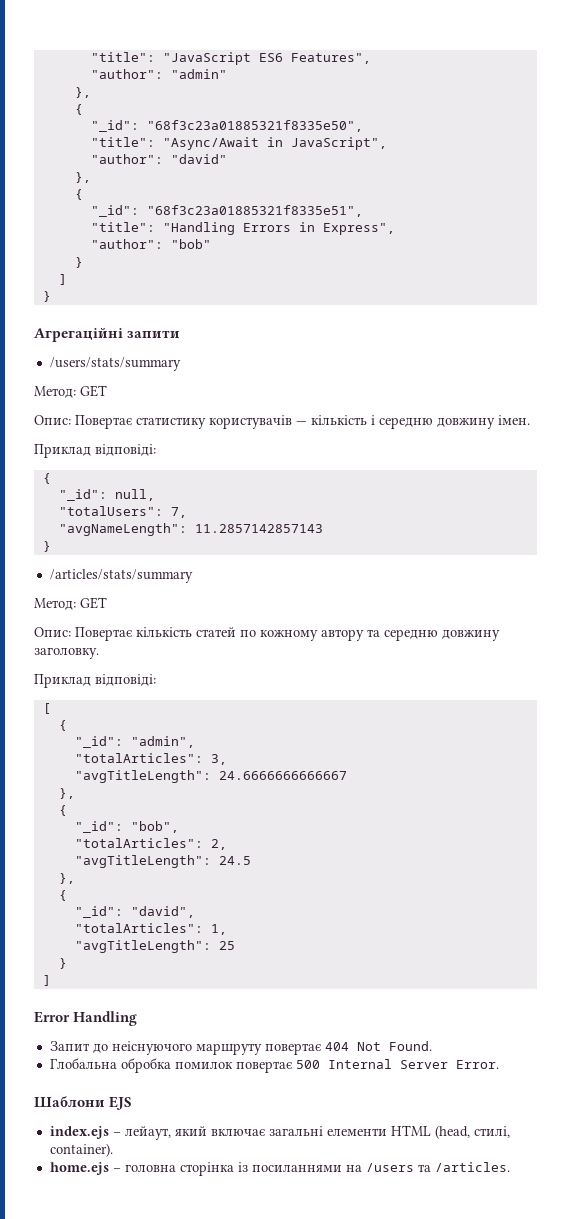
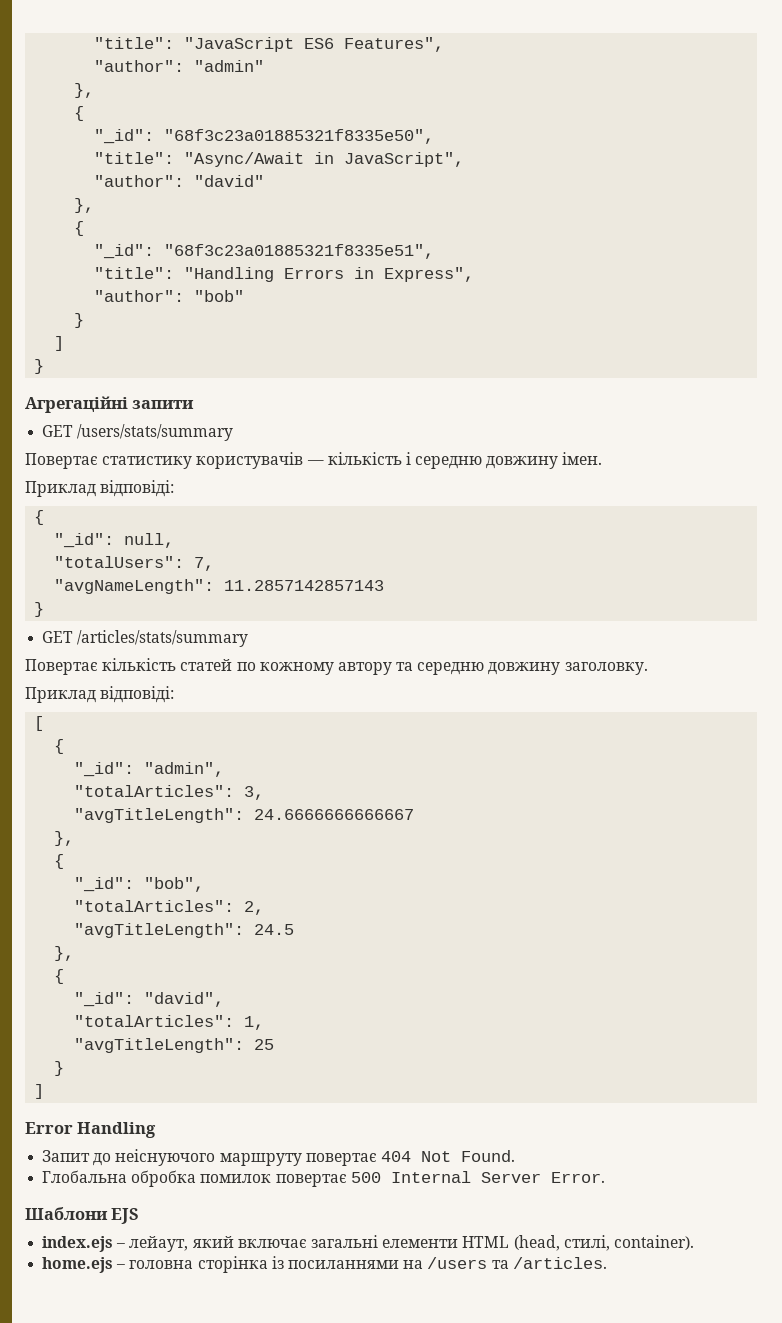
- /users/stats/summary
- Метод: GET
- Опис: Повертає статистику користувачів — кількість і середню довжину імен.
+ GET /users/stats/summary
+ Повертає статистику користувачів — кількість і середню довжину імен.
- /articles/stats/summary
- Метод: GET
- Опис: Повертає кількість статей по кожному автору та середню довжину заголовку.
+ GET /articles/stats/summary
+ Повертає кількість статей по кожному автору та середню довжину заголовку.

